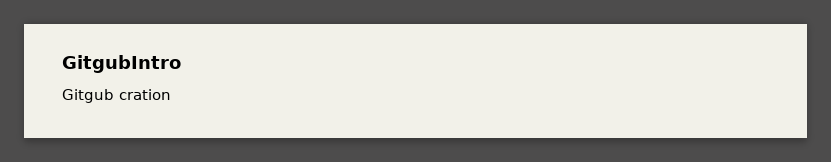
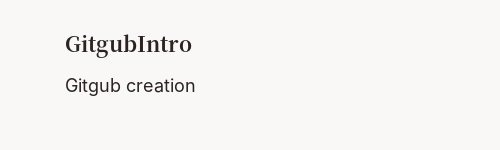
- Gitgub cration
+ Gitgub creation

